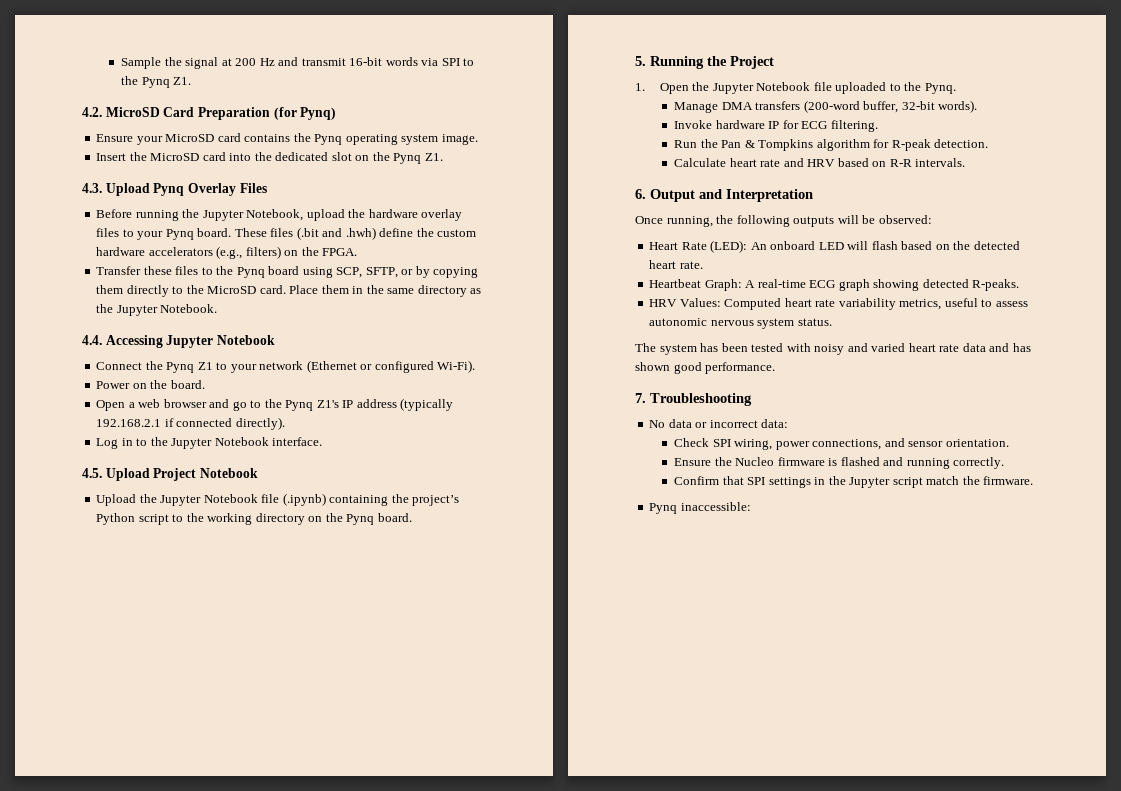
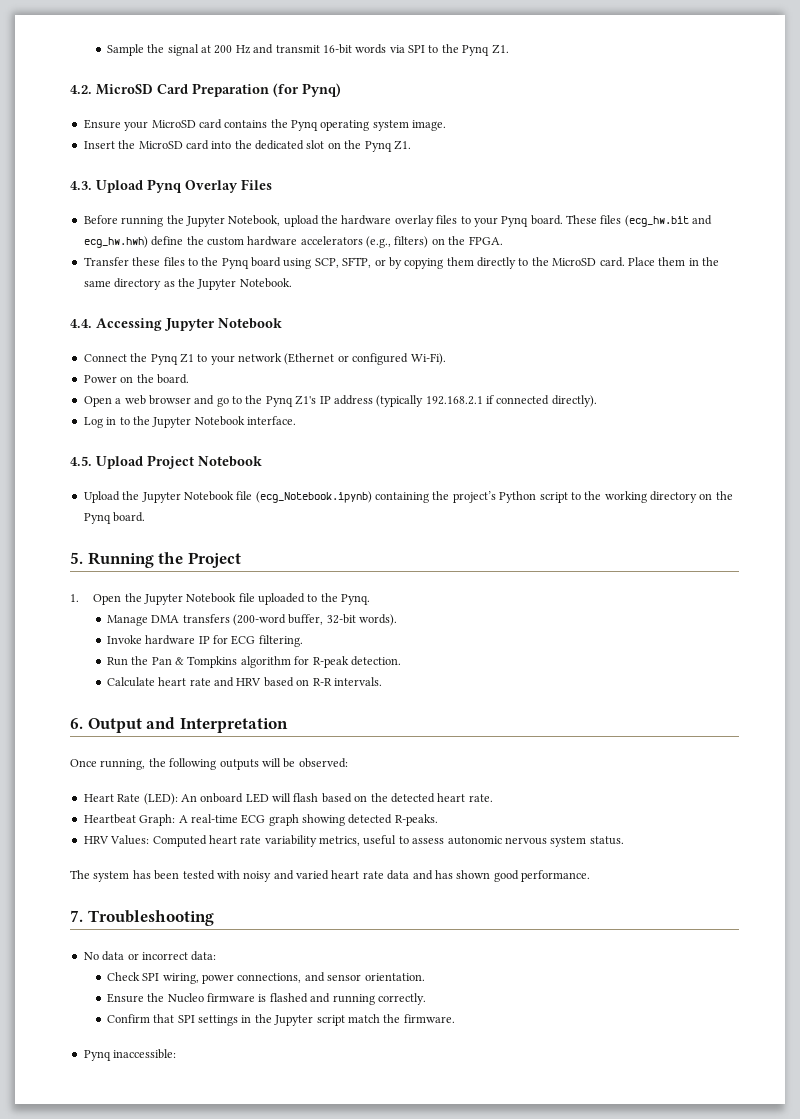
- These files (.bit and .hwh) define the custom hardware accelerators (e.g., filters) on the FPGA.
+ These files (ecg_hw.bit and ecg_hw.hwh) define the custom hardware accelerators (e.g., filters) on the FPGA.
- Upload the Jupyter Notebook file (.ipynb) containing the project’s Python script to the working directory on the Pynq board.
+ Upload the Jupyter Notebook file (ecg_Notebook.ipynb) containing the project’s Python script to the working directory on the Pynq board.

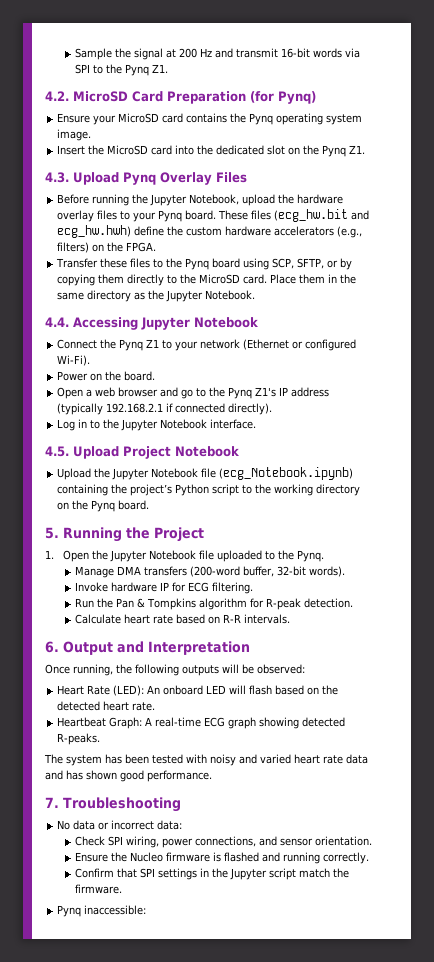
- Calculate heart rate and HRV based on R-R intervals.
+ Calculate heart rate based on R-R intervals.
- HRV Values: Computed heart rate variability metrics, useful to assess autonomic nervous system status.

